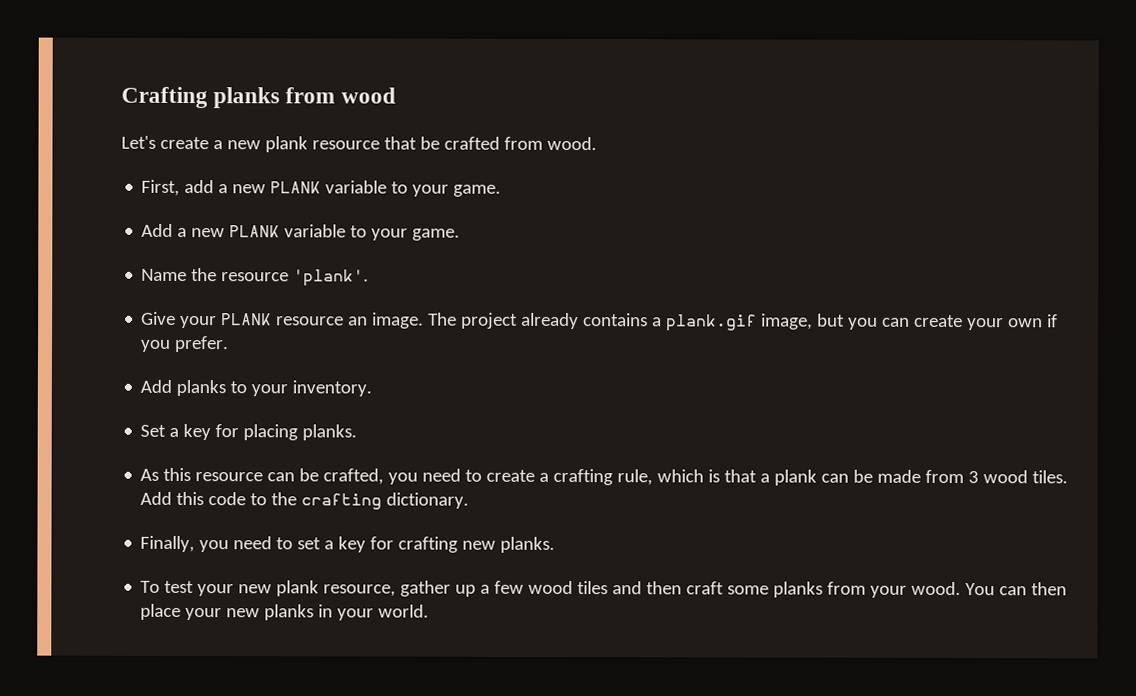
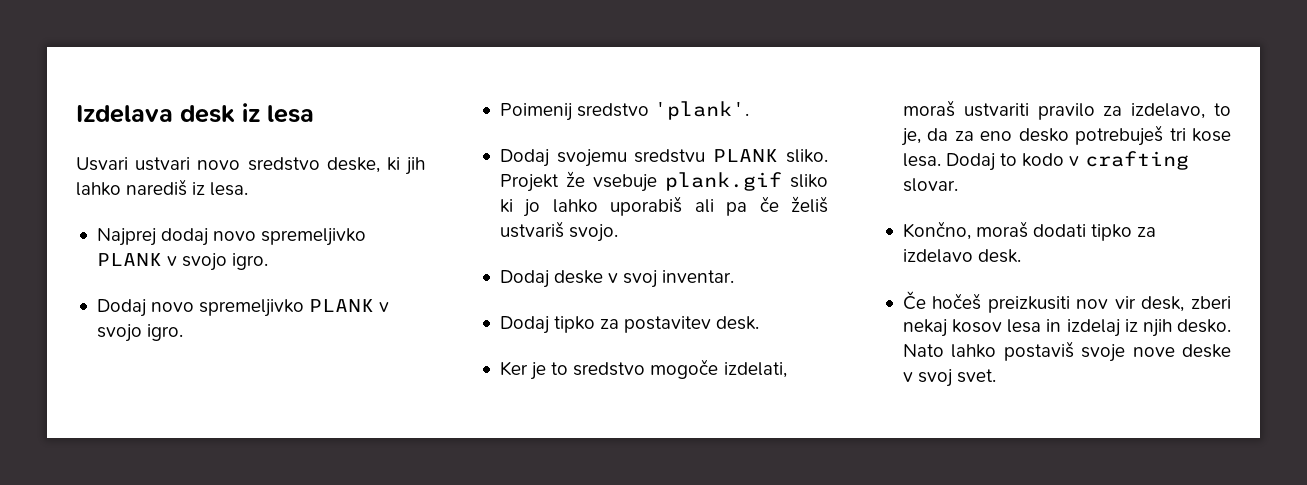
- Crafting planks from wood
- Let's create a new plank resource that be crafted from wood.
- First, add a new PLANK variable to your game.
- Add a new PLANK variable to your game.
- Name the resource 'plank'.
- Give your PLANK resource an image. The project already contains a plank.gif image, but you can create your own if you prefer.
- Add planks to your inventory.
- Set a key for placing planks.
- As this resource can be crafted, you need to create a crafting rule, which is that a plank can be made from 3 wood tiles. Add this code to the crafting dictionary.
- Finally, you need to set a key for crafting new planks.
- To test your new plank resource, gather up a few wood tiles and then craft some planks from your wood. You can then place your new planks in your world.
+ Izdelava desk iz lesa
+ Usvari ustvari novo sredstvo deske, ki jih lahko narediš iz lesa.
+ Najprej dodaj novo spremeljivko PLANK v svojo igro.
+ Dodaj novo spremeljivko PLANK v svojo igro.
+ Poimenij sredstvo 'plank'.
+ Dodaj svojemu sredstvu PLANK sliko. Projekt že vsebuje plank.gif sliko ki jo lahko uporabiš ali pa če želiš ustvariš svojo.
+ Dodaj deske v svoj inventar.
+ Dodaj tipko za postavitev desk.
+ Ker je to sredstvo mogoče izdelati, moraš ustvariti pravilo za izdelavo, to je, da za eno desko potrebuješ tri kose lesa. Dodaj to kodo v crafting slovar.
+ Končno, moraš dodati tipko za izdelavo desk.
+ Če hočeš preizkusiti nov vir desk, zberi nekaj kosov lesa in izdelaj iz njih desko. Nato lahko postaviš svoje nove deske v svoj svet.

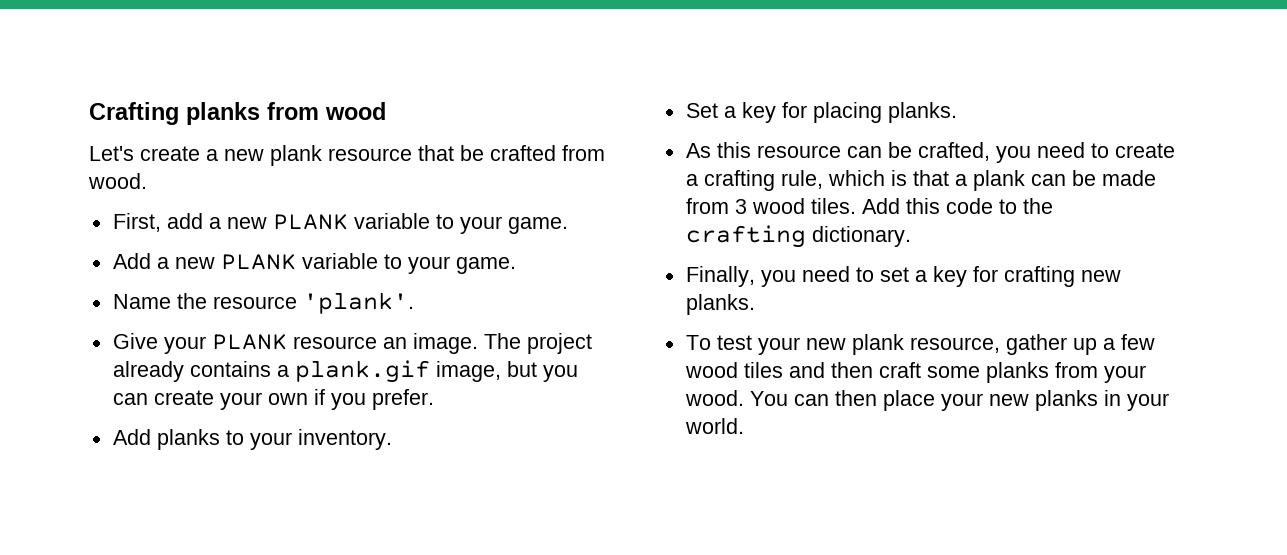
- Izdelava desk iz lesa
- Usvari ustvari novo sredstvo deske, ki jih lahko narediš iz lesa.
- Najprej dodaj novo spremeljivko PLANK v svojo igro.
- Dodaj novo spremeljivko PLANK v svojo igro.
- Poimenij sredstvo 'plank'.
- Dodaj svojemu sredstvu PLANK sliko. Projekt že vsebuje plank.gif sliko ki jo lahko uporabiš ali pa če želiš ustvariš svojo.
- Dodaj deske v svoj inventar.
- Dodaj tipko za postavitev desk.
- Ker je to sredstvo mogoče izdelati, moraš ustvariti pravilo za izdelavo, to je, da za eno desko potrebuješ tri kose lesa. Dodaj to kodo v crafting slovar.
- Končno, moraš dodati tipko za izdelavo desk.
- Če hočeš preizkusiti nov vir desk, zberi nekaj kosov lesa in izdelaj iz njih desko. Nato lahko postaviš svoje nove deske v svoj svet.
+ Crafting planks from wood
+ Let's create a new plank resource that be crafted from wood.
+ First, add a new PLANK variable to your game.
+ Add a new PLANK variable to your game.
+ Name the resource 'plank'.
+ Give your PLANK resource an image. The project already contains a plank.gif image, but you can create your own if you prefer.
+ Add planks to your inventory.
+ Set a key for placing planks.
+ As this resource can be crafted, you need to create a crafting rule, which is that a plank can be made from 3 wood tiles. Add this code to the crafting dictionary.
+ Finally, you need to set a key for crafting new planks.
+ To test your new plank resource, gather up a few wood tiles and then craft some planks from your wood. You can then place your new planks in your world.

